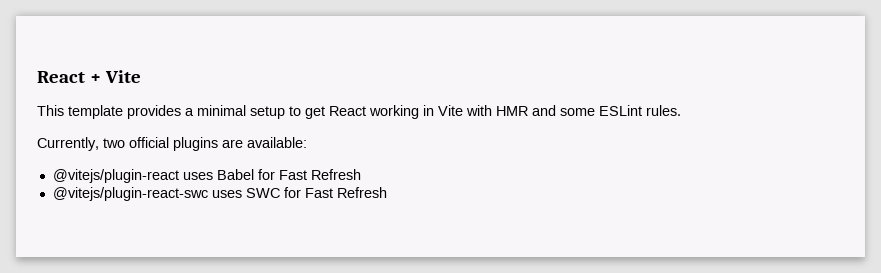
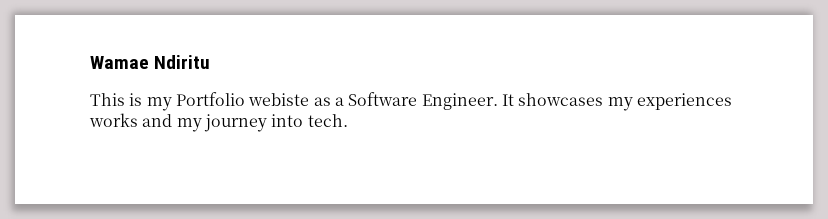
- React + Vite
- This template provides a minimal setup to get React working in Vite with HMR and some ESLint rules.
- Currently, two official plugins are available:
- @vitejs/plugin-react uses Babel for Fast Refresh
- @vitejs/plugin-react-swc uses SWC for Fast Refresh
+ Wamae Ndiritu
+ This is my Portfolio webiste as a Software Engineer. It showcases my experiences works and my journey into tech.

